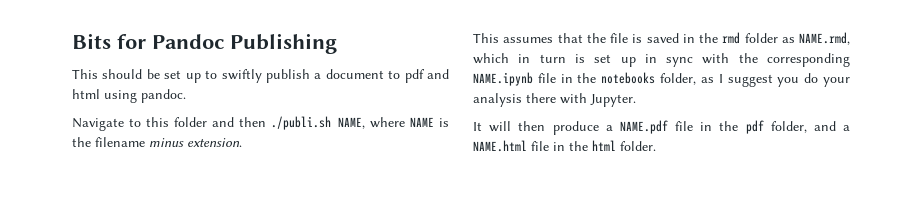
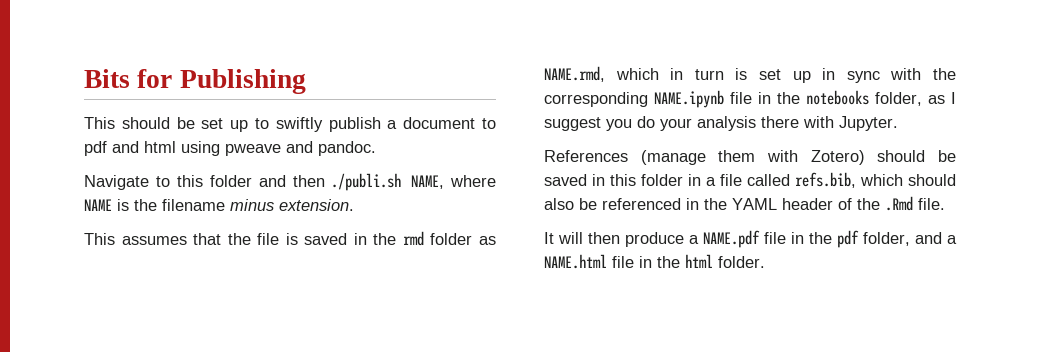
- Bits for Pandoc Publishing
+ Bits for Publishing
- This should be set up to swiftly publish a document to pdf and html using pandoc.
+ This should be set up to swiftly publish a document to pdf and html using pweave and pandoc.
+ References (manage them with Zotero) should be saved in this folder in a file called refs.bib, which should also be referenced in the YAML header of the .Rmd file.

